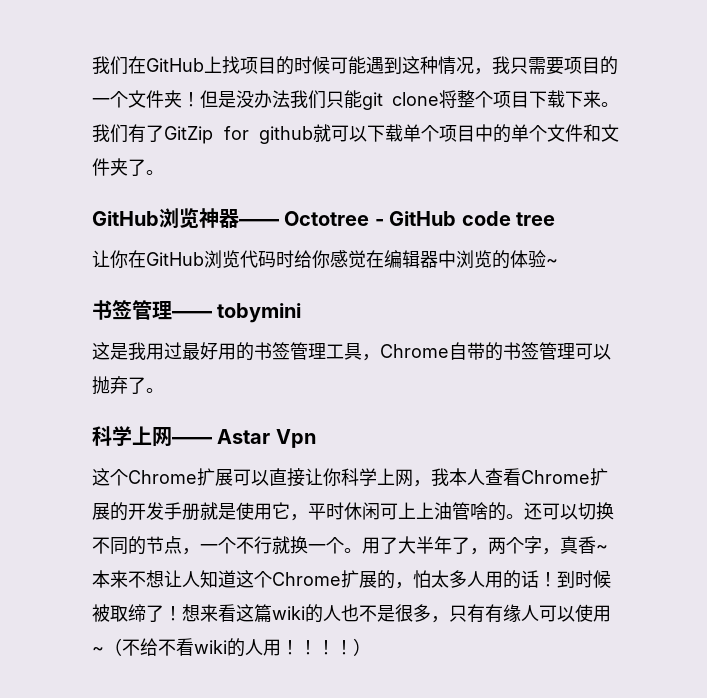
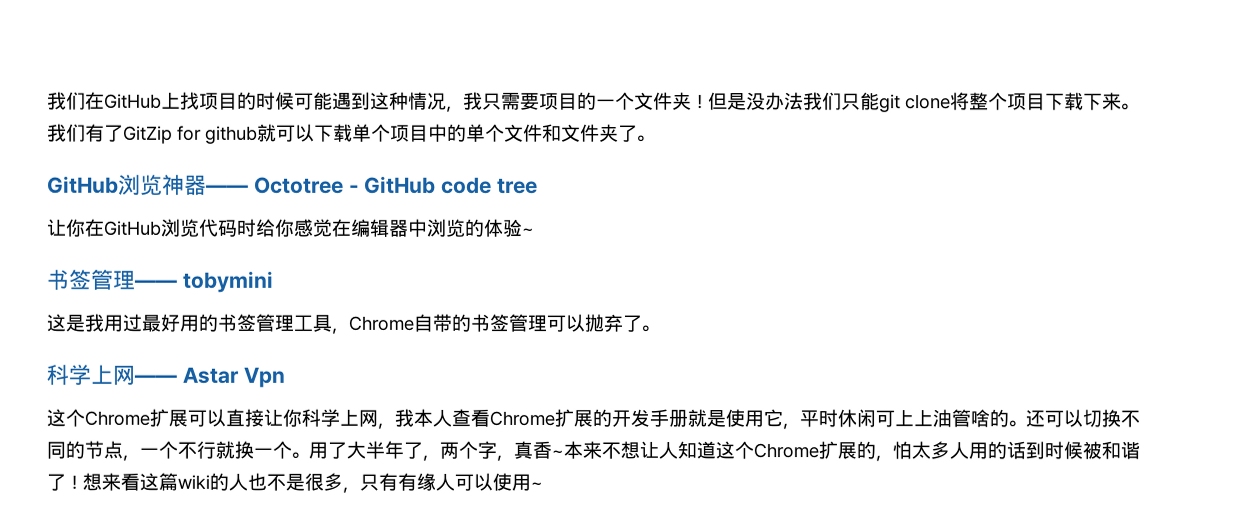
- 用了大半年了，两个字，真香~本来不想让人知道这个Chrome扩展的，怕太多人用的话！到时候被取缔了！
+ 用了大半年了，两个字，真香~本来不想让人知道这个Chrome扩展的，怕太多人用的话到时候被和谐了！
- 想来看这篇wiki的人也不是很多，只有有缘人可以使用~（不给不看wiki的人用！！！！）
+ 想来看这篇wiki的人也不是很多，只有有缘人可以使用~

